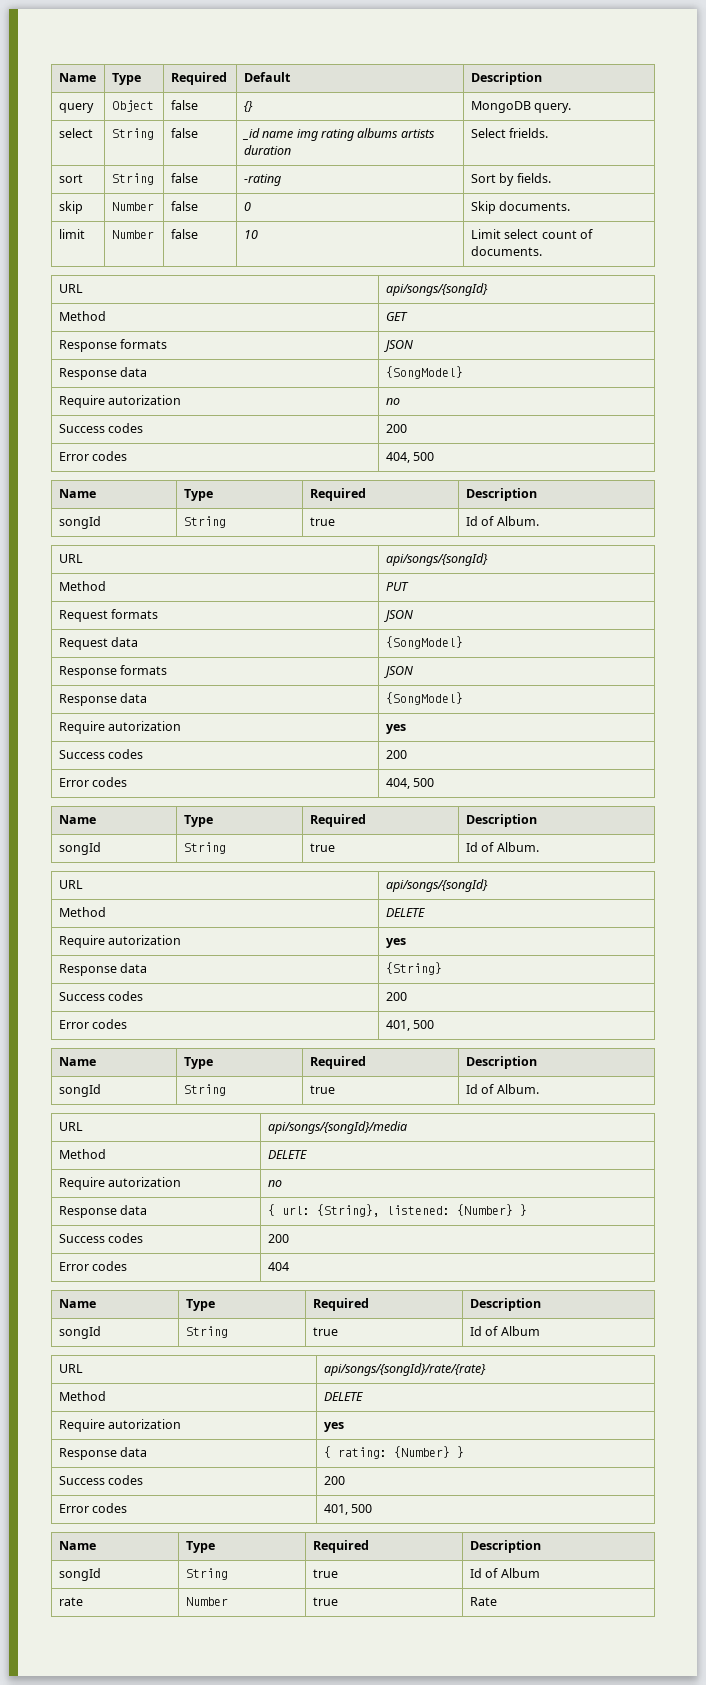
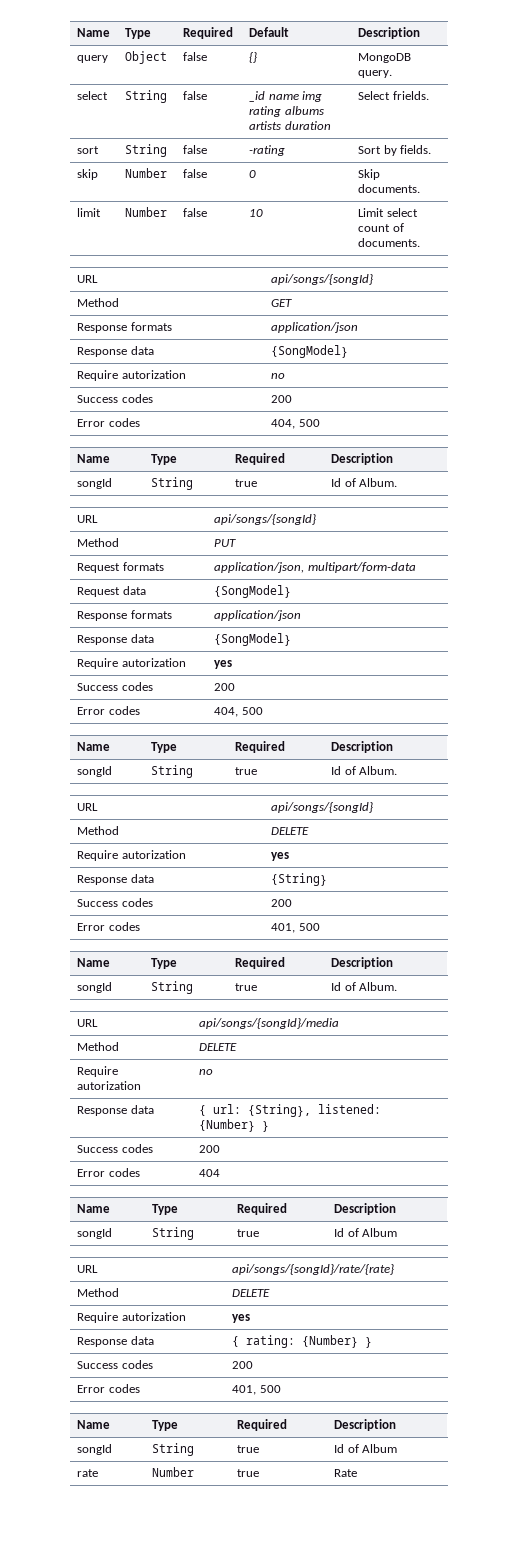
  Method | GET
- Response formats | JSON
+ Response formats | application/json
- Request formats | JSON
+ Request formats | application/json, multipart/form-data
  Request data | {SongModel}
- Response formats | JSON
+ Response formats | application/json

